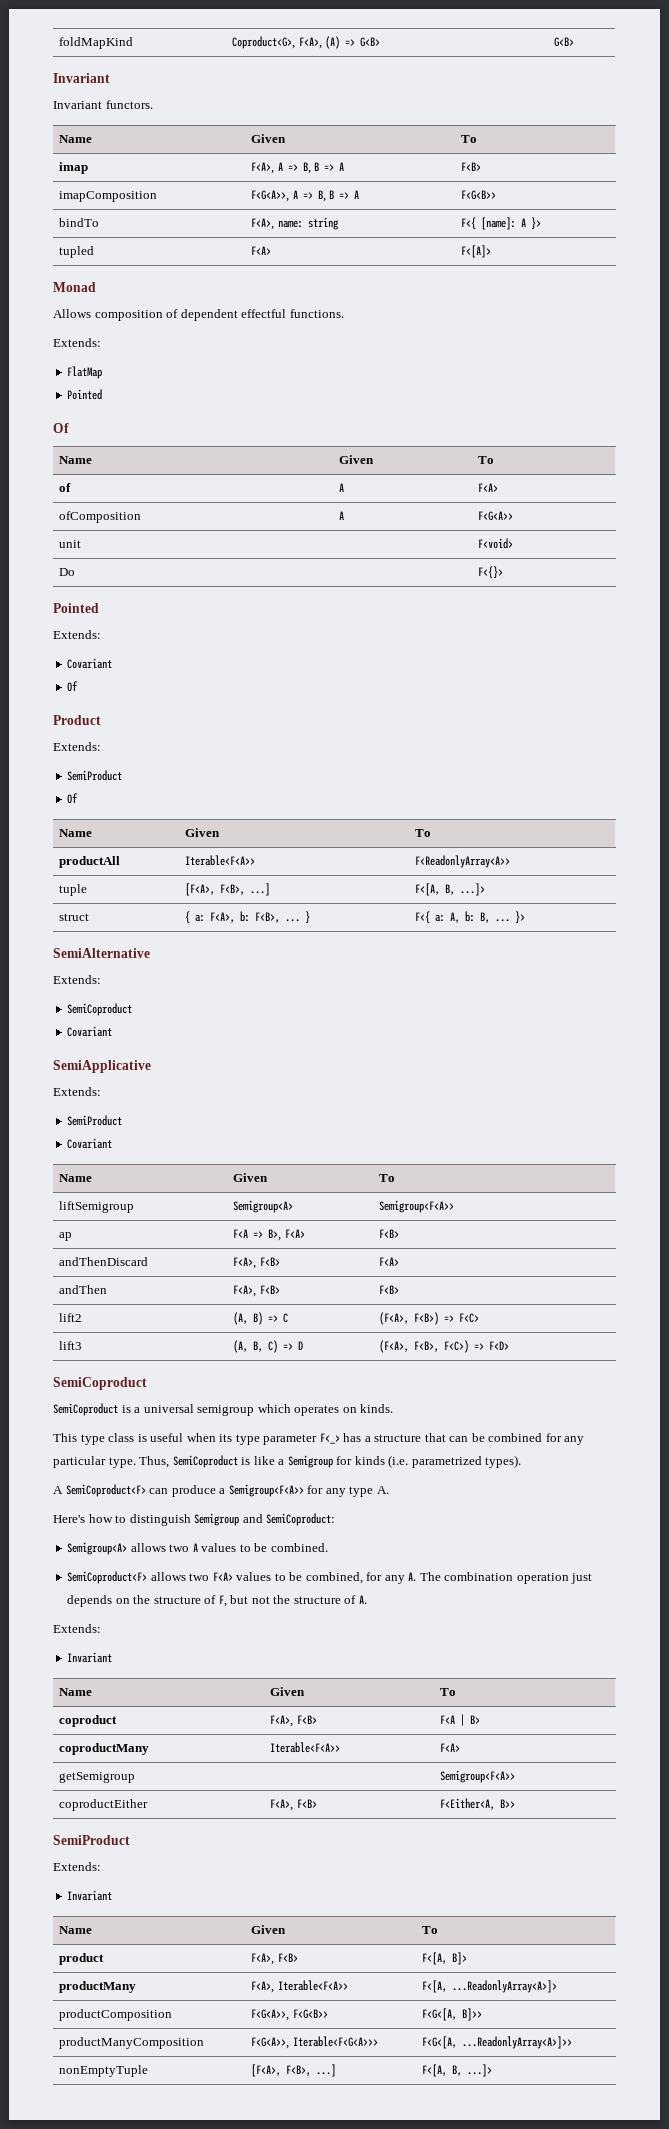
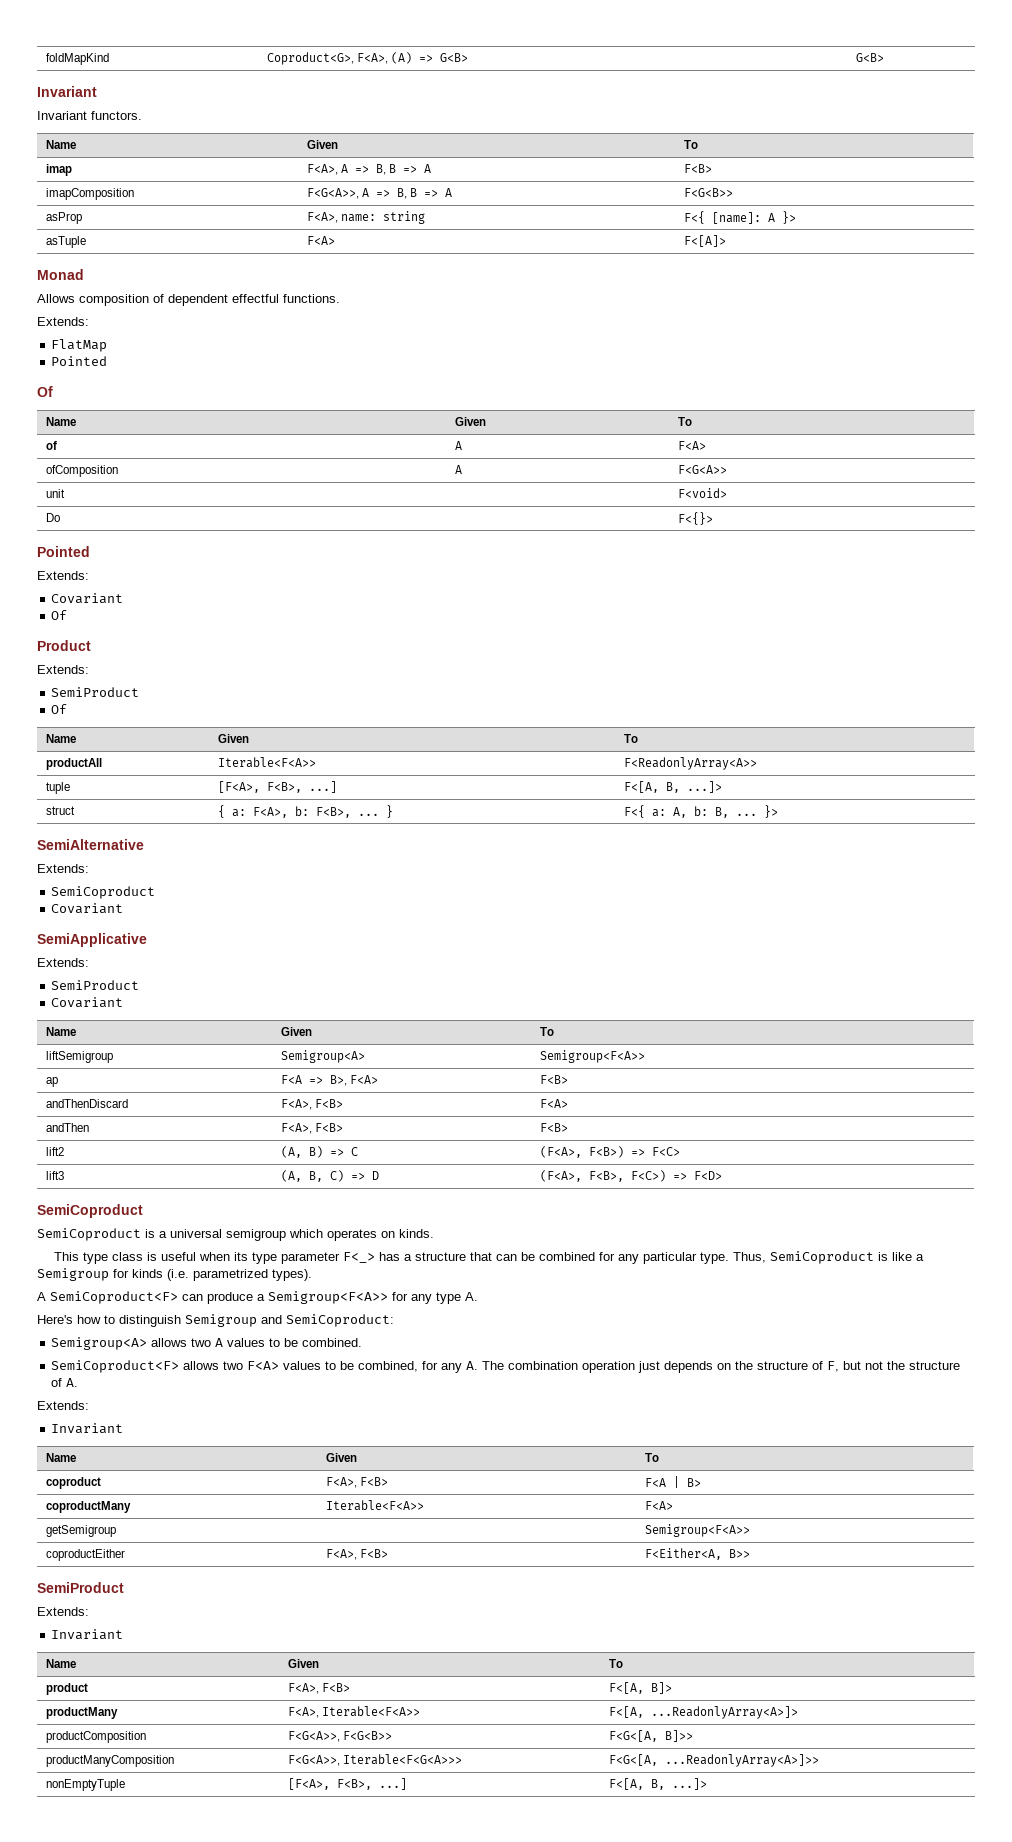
- bindTo | F<A>, name: string | F<{ [name]: A }>
+ asProp | F<A>, name: string | F<{ [name]: A }>
- tupled | F<A> | F<[A]>
+ asTuple | F<A> | F<[A]>

